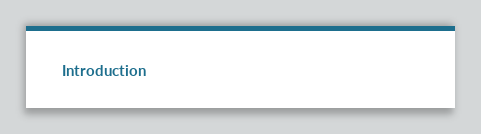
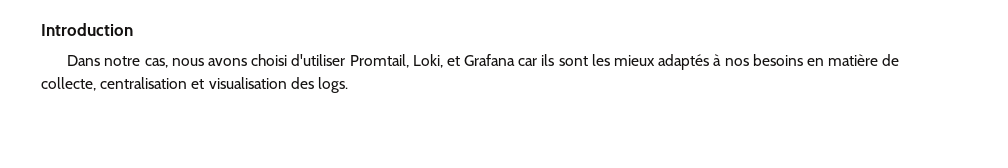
+ Dans notre cas, nous avons choisi d'utiliser Promtail, Loki, et Grafana car ils sont les mieux adaptés à nos besoins en matière de collecte, centralisation et visualisation des logs.

